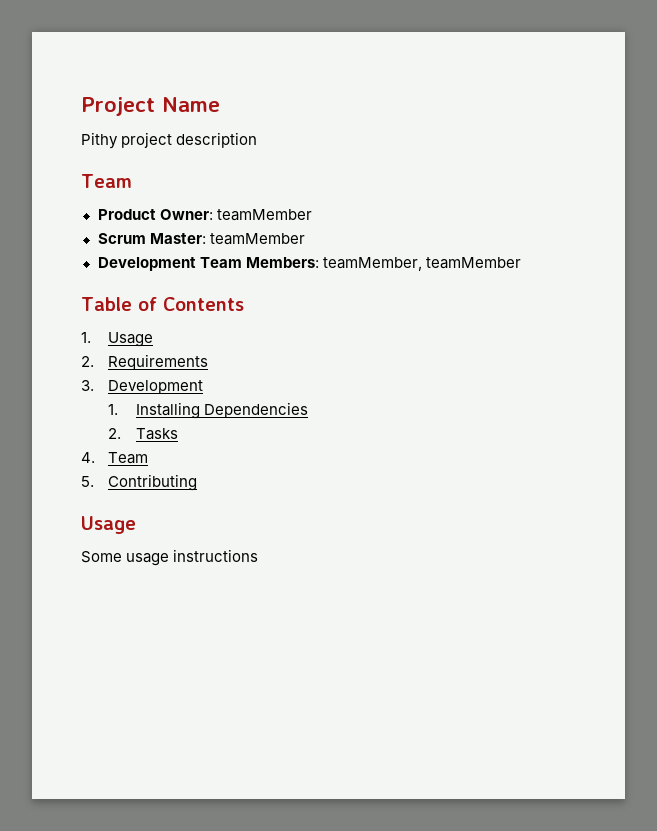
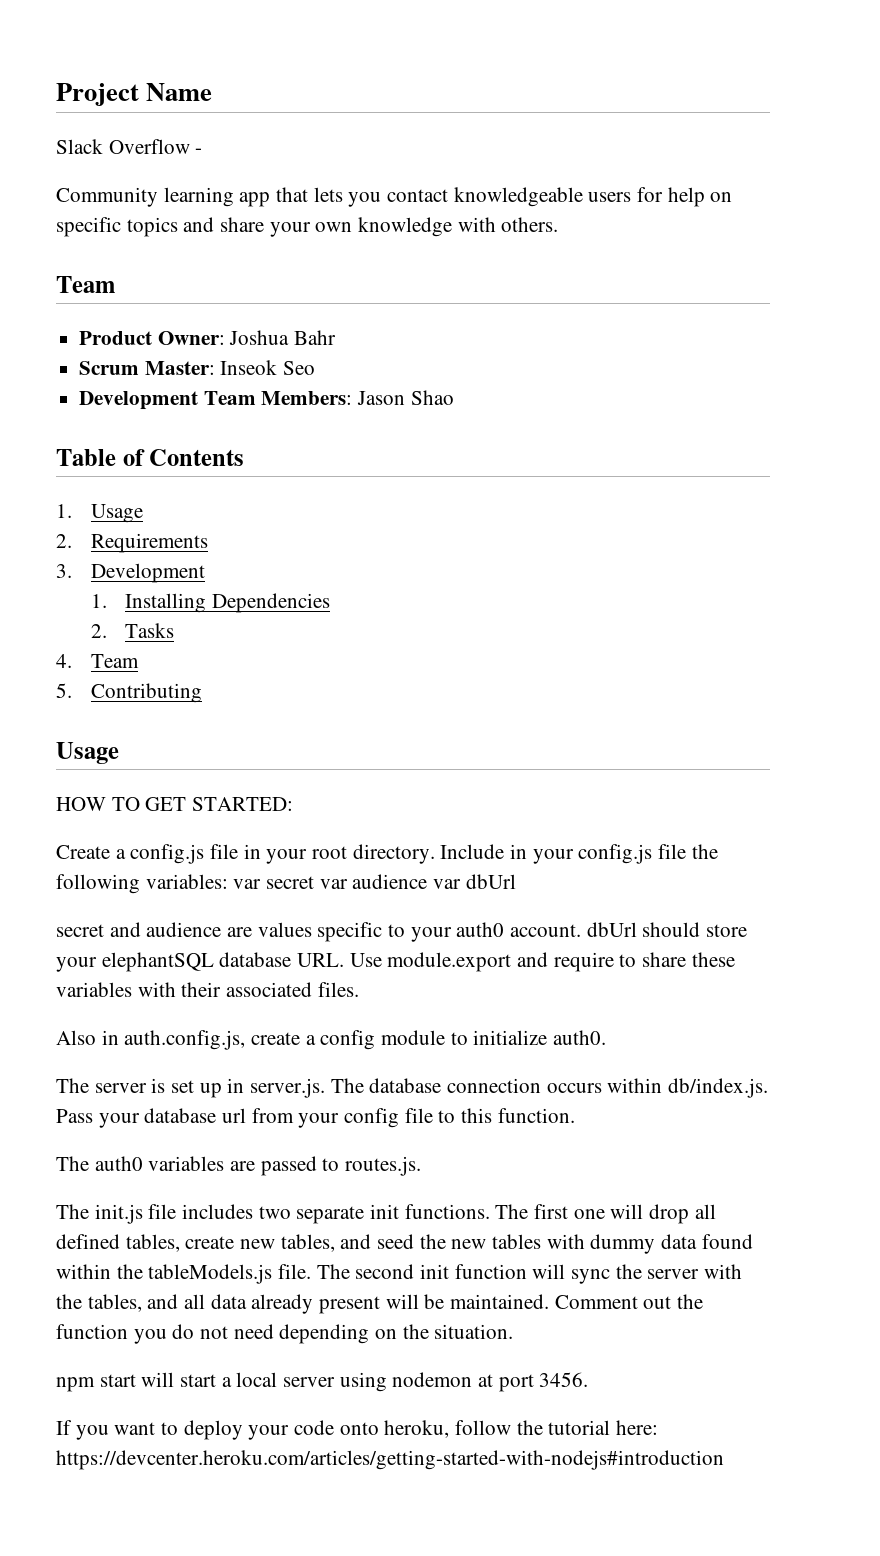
- Pithy project description
+ Slack Overflow -
+ Community learning app that lets you contact knowledgeable users for help on specific topics and share your own knowledge with others.
- Product Owner: teamMember
+ Product Owner: Joshua Bahr
- Scrum Master: teamMember
+ Scrum Master: Inseok Seo
- Development Team Members: teamMember, teamMember
+ Development Team Members: Jason Shao
- Some usage instructions
+ HOW TO GET STARTED:
+ Create a config.js file in your root directory. Include in your config.js file the following variables: var secret var audience var dbUrl
+ secret and audience are values specific to your auth0 account. dbUrl should store your elephantSQL database URL. Use module.export and require to share these variables with their associated files.
+ Also in auth.config.js, create a config module to initialize auth0.
+ The server is set up in server.js. The database connection occurs within db/index.js. Pass your database url from your config file to this function.
+ The auth0 variables are passed to routes.js.
+ The init.js file includes two separate init functions. The first one will drop all defined tables, create new tables, and seed the new tables with dummy data found within the tableModels.js file. The second init function will sync the server with the tables, and all data already present will be maintained. Comment out the function you do not need depending on the situation.
+ npm start will start a local server using nodemon at port 3456.
+ If you want to deploy your code onto heroku, follow the tutorial here: https://devcenter.heroku.com/articles/getting-started-with-nodejs#introduction

